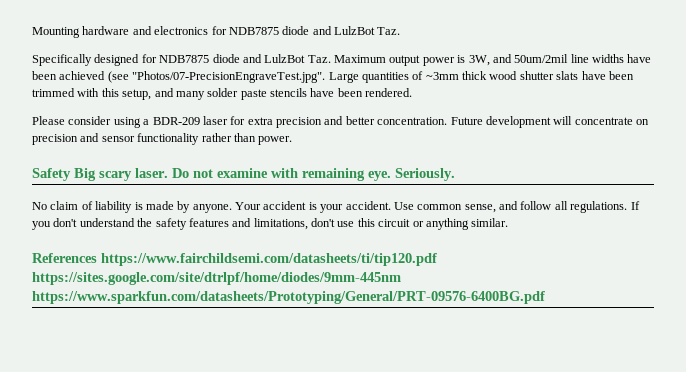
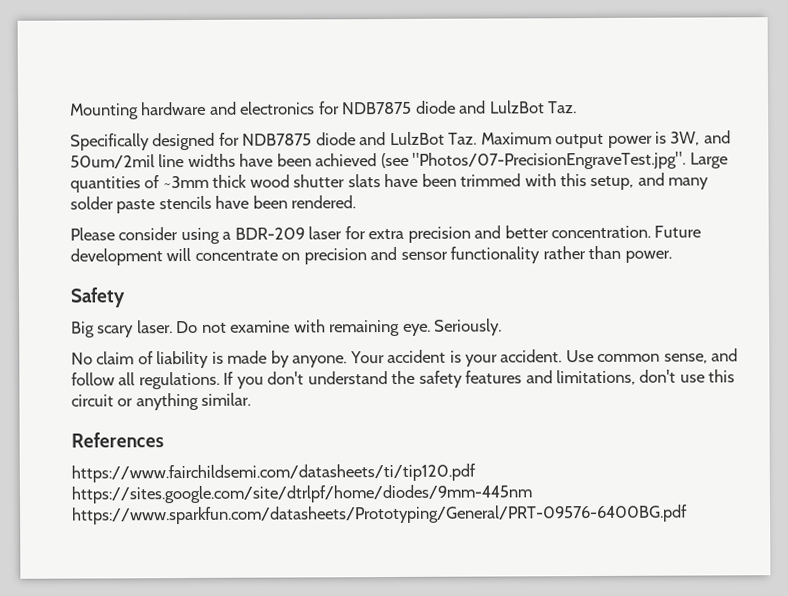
- Safety Big scary laser.
+ Safety
+ Big scary laser.
- References https://www.fairchildsemi.com/datasheets/ti/tip120.pdf https://sites.google.com/site/dtrlpf/home/diodes/9mm-445nm https://www.sparkfun.com/datasheets/Prototyping/General/PRT-09576-6400BG.pdf
+ References
+ https://www.fairchildsemi.com/datasheets/ti/tip120.pdf https://sites.google.com/site/dtrlpf/home/diodes/9mm-445nm https://www.sparkfun.com/datasheets/Prototyping/General/PRT-09576-6400BG.pdf

